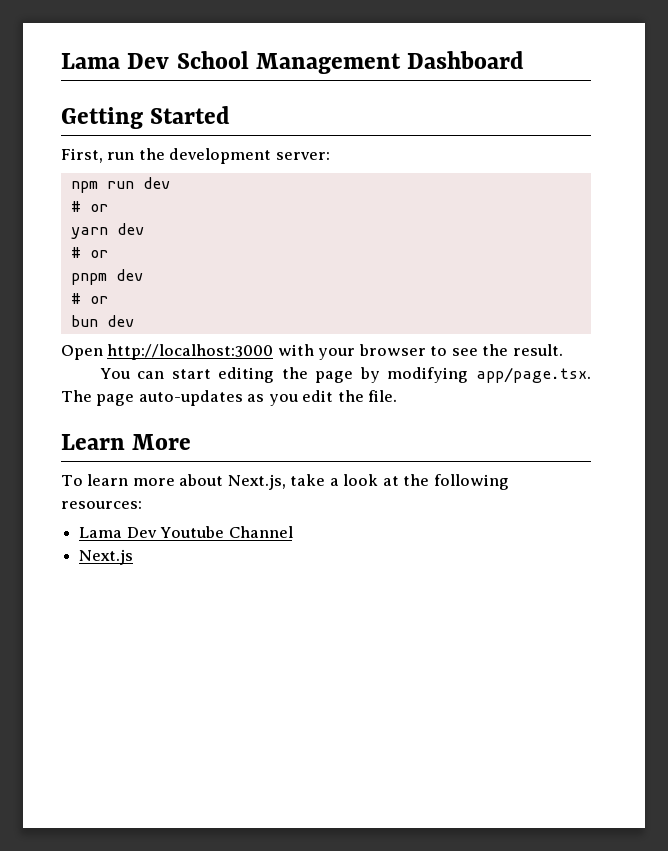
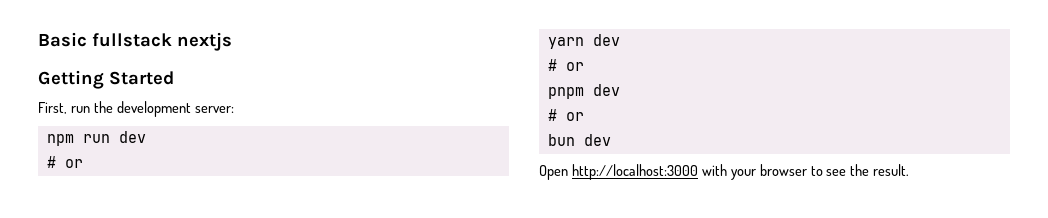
- Lama Dev School Management Dashboard
+ Basic fullstack nextjs
- You can start editing the page by modifying app/page.tsx. The page auto-updates as you edit the file.
- Learn More
- To learn more about Next.js, take a look at the following resources:
- Lama Dev Youtube Channel
- Next.js

